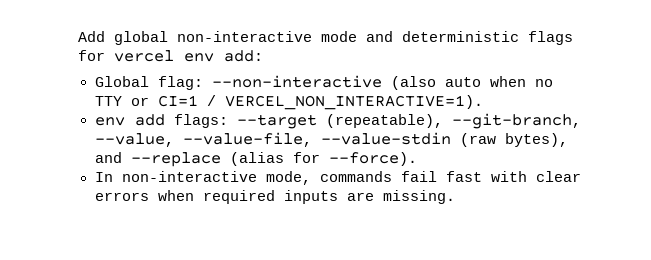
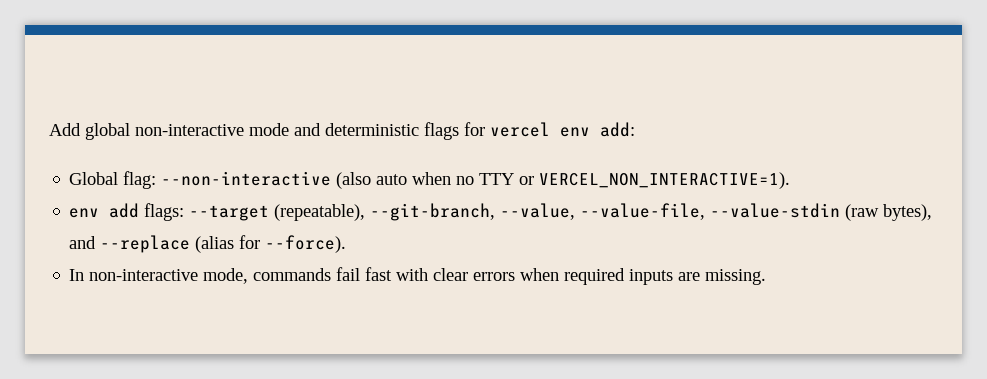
- Global flag: --non-interactive (also auto when no TTY or CI=1 / VERCEL_NON_INTERACTIVE=1).
+ Global flag: --non-interactive (also auto when no TTY or VERCEL_NON_INTERACTIVE=1).

